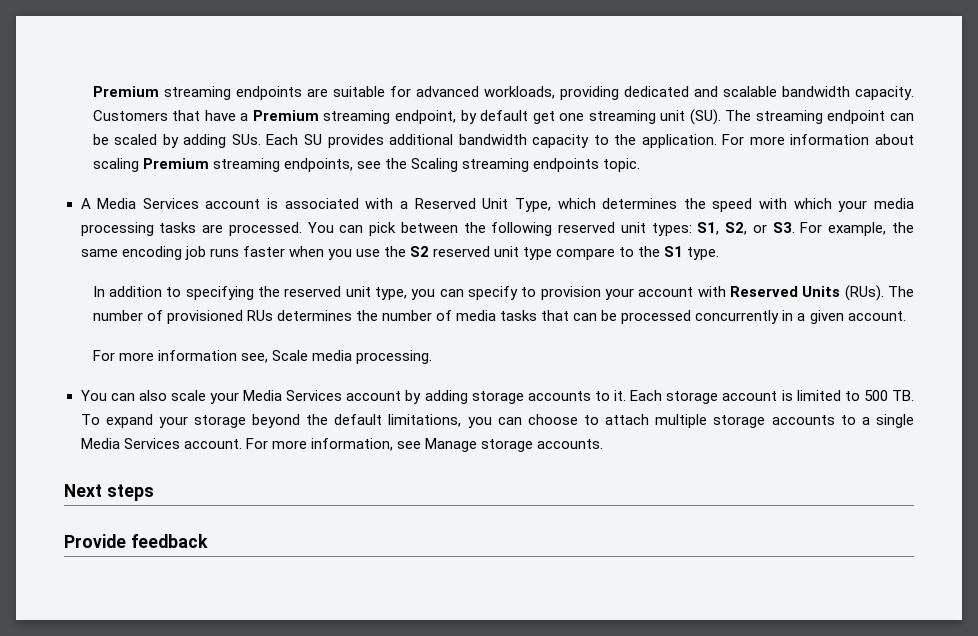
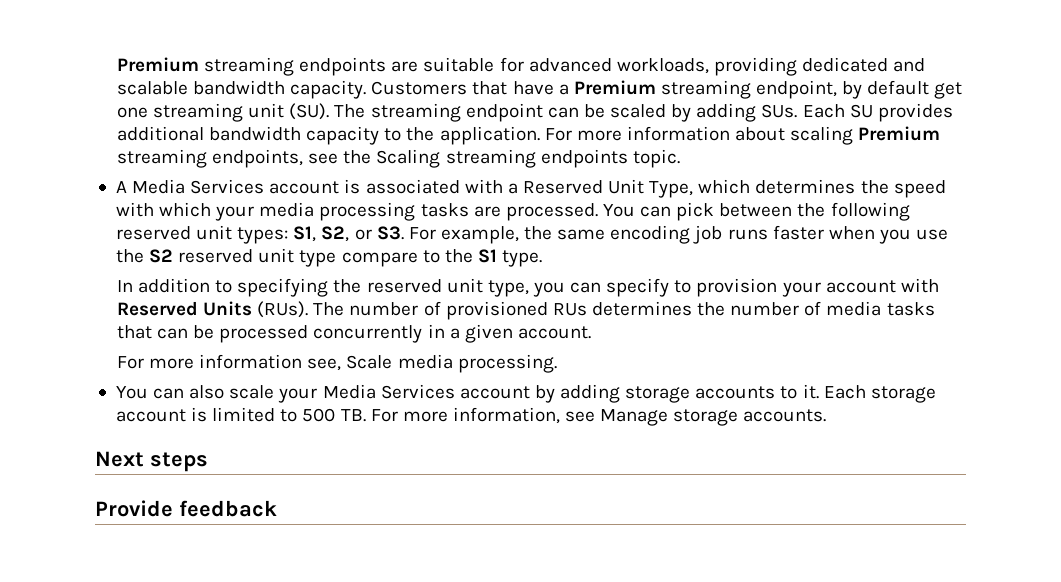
- Each storage account is limited to 500 TB. To expand your storage beyond the default limitations, you can choose to attach multiple storage accounts to a single Media Services account. For more information, see Manage storage accounts.
+ Each storage account is limited to 500 TB. For more information, see Manage storage accounts.

